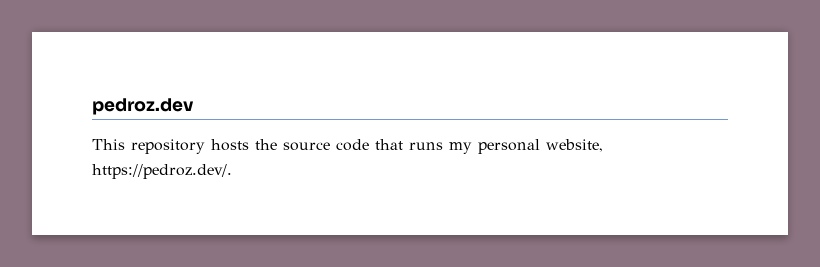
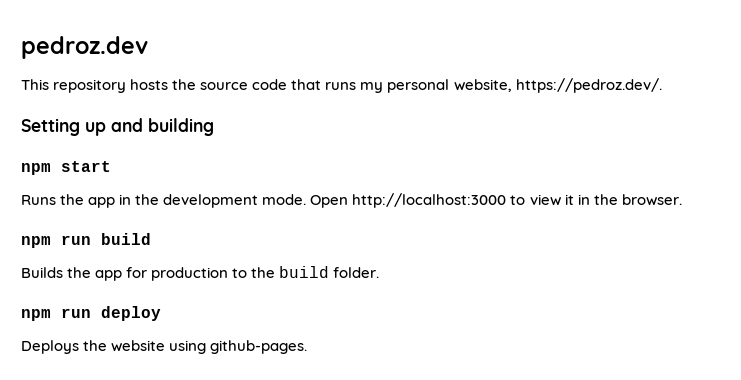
+ Setting up and building
+ npm start
+ Runs the app in the development mode. Open http://localhost:3000 to view it in the browser.
+ npm run build
+ Builds the app for production to the build folder.
+ npm run deploy
+ Deploys the website using github-pages.

